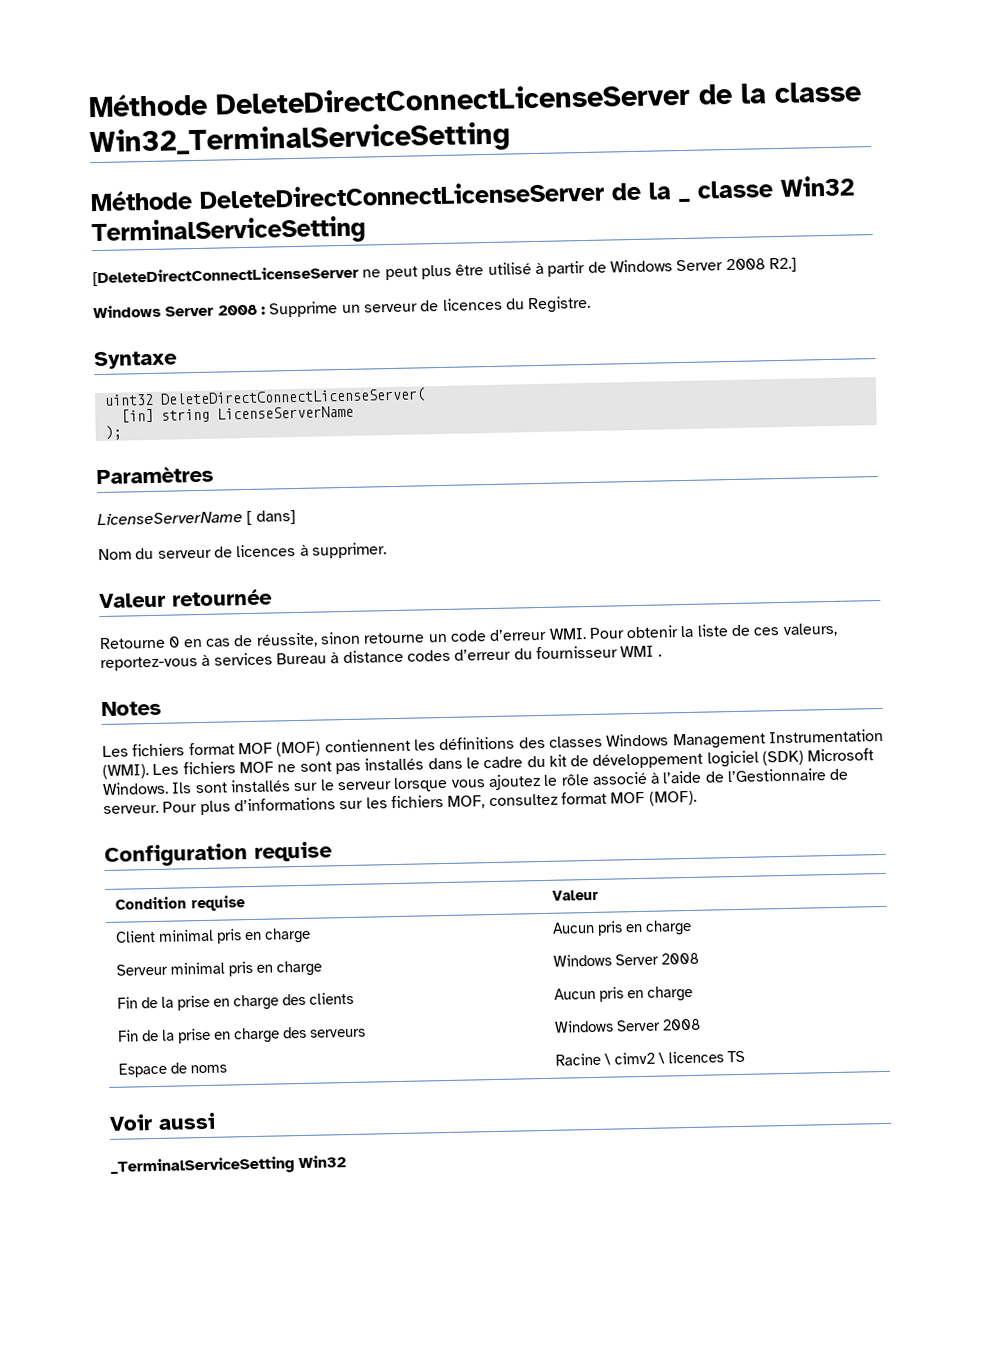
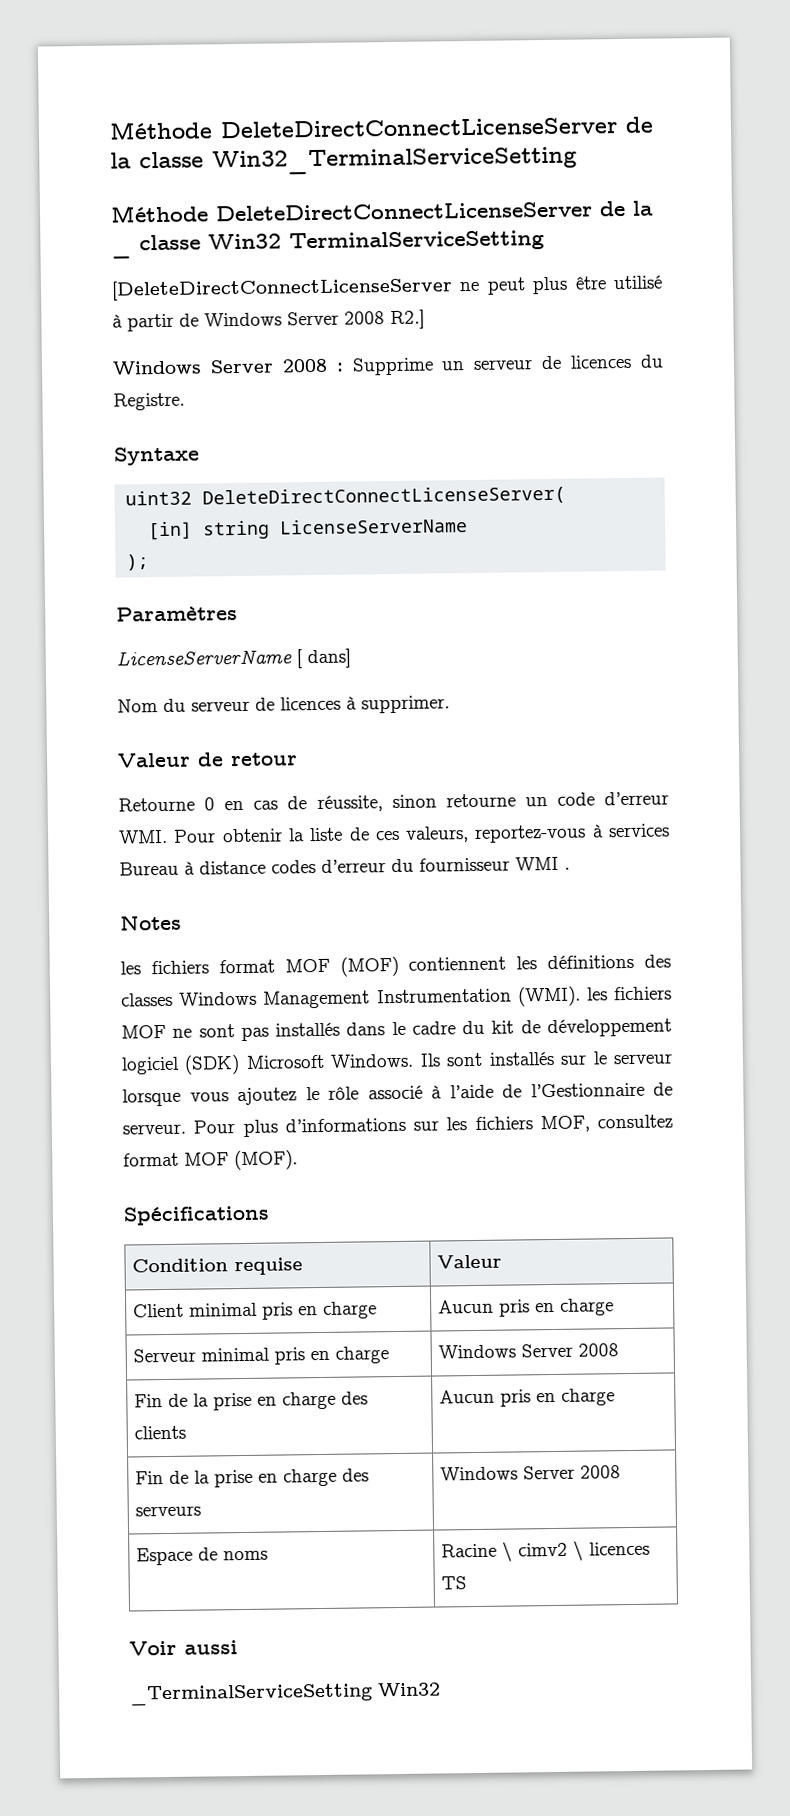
- Valeur retournée
+ Valeur de retour
- Les fichiers format MOF (MOF) contiennent les définitions des classes Windows Management Instrumentation (WMI). Les fichiers MOF ne sont pas installés dans le cadre du kit de développement logiciel (SDK) Microsoft Windows.
+ les fichiers format MOF (MOF) contiennent les définitions des classes Windows Management Instrumentation (WMI). les fichiers MOF ne sont pas installés dans le cadre du kit de développement logiciel (SDK) Microsoft Windows.
- Configuration requise
+ Spécifications

